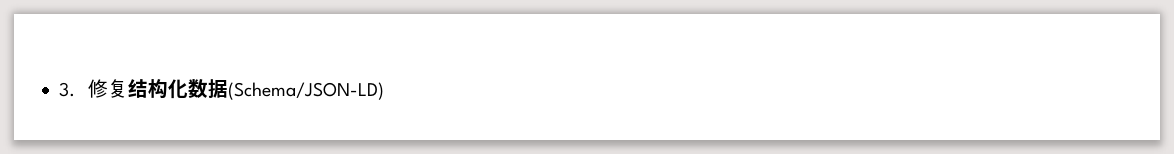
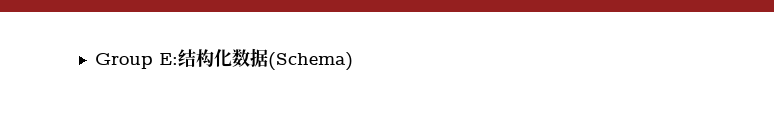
- 3.修复结构化数据(Schema/JSON-LD)
+ Group E:结构化数据(Schema)

